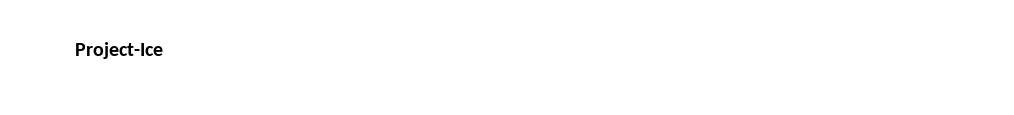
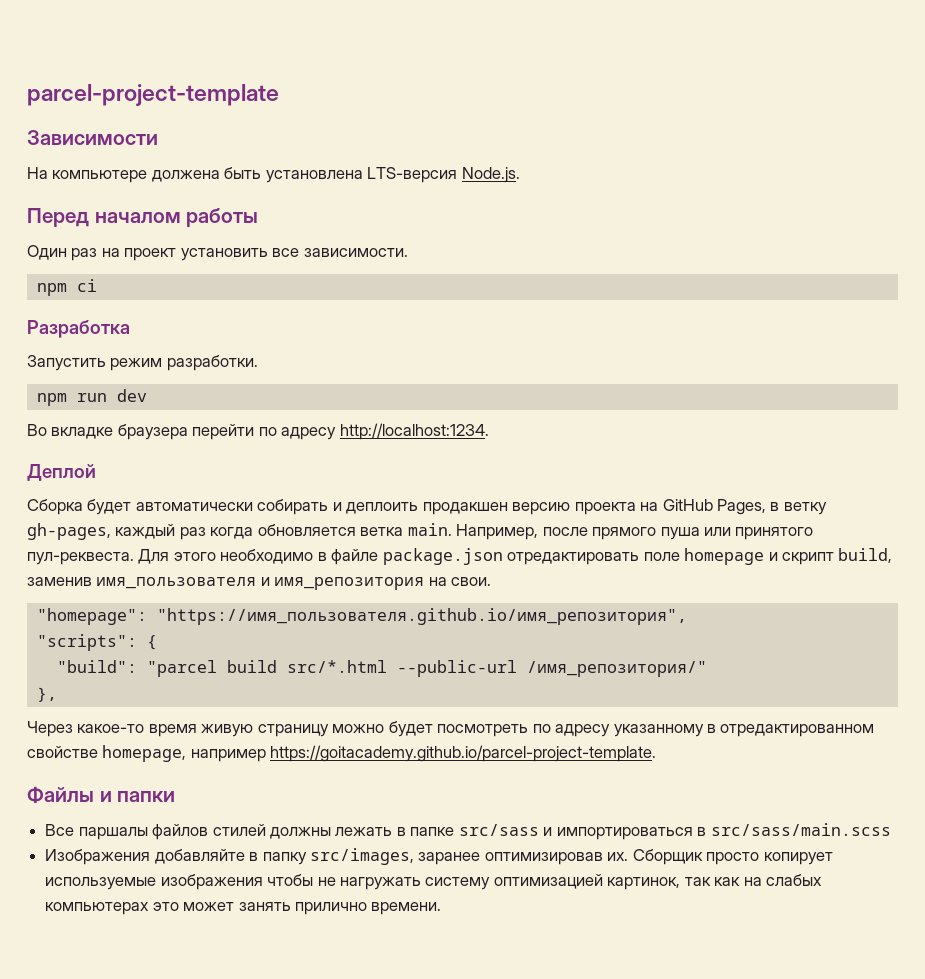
- Project-Ice
+ parcel-project-template
+ Зависимости
+ На компьютере должена быть установлена LTS-версия Node.js.
+ Перед началом работы
+ Один раз на проект установить все зависимости.
+ npm ci
+ Разработка
+ Запустить режим разработки.
+ npm run dev
+ Во вкладке браузера перейти по адресу http://localhost:1234.
+ Деплой
+ Сборка будет автоматически собирать и деплоить продакшен версию проекта на GitHub Pages, в ветку gh-pages, каждый раз когда обновляется ветка main. Например, после прямого пуша или принятого пул-реквеста. Для этого необходимо в файле package.json отредактировать поле homepage и скрипт build, заменив имя_пользователя и имя_репозитория на свои.
+ "homepage": "https://имя_пользователя.github.io/имя_репозитория",
+ "scripts": {
+ "build": "parcel build src/*.html --public-url /имя_репозитория/"
+ },
+ Через какое-то время живую страницу можно будет посмотреть по адресу указанному в отредактированном свойстве homepage, например https://goitacademy.github.io/parcel-project-template.
+ Файлы и папки
+ Все паршалы файлов стилей должны лежать в папке src/sass и импортироваться в src/sass/main.scss
+ Изображения добавляйте в папку src/images, заранее оптимизировав их. Сборщик просто копирует используемые изображения чтобы не нагружать систему оптимизацией картинок, так как на слабых компьютерах это может занять прилично времени.

